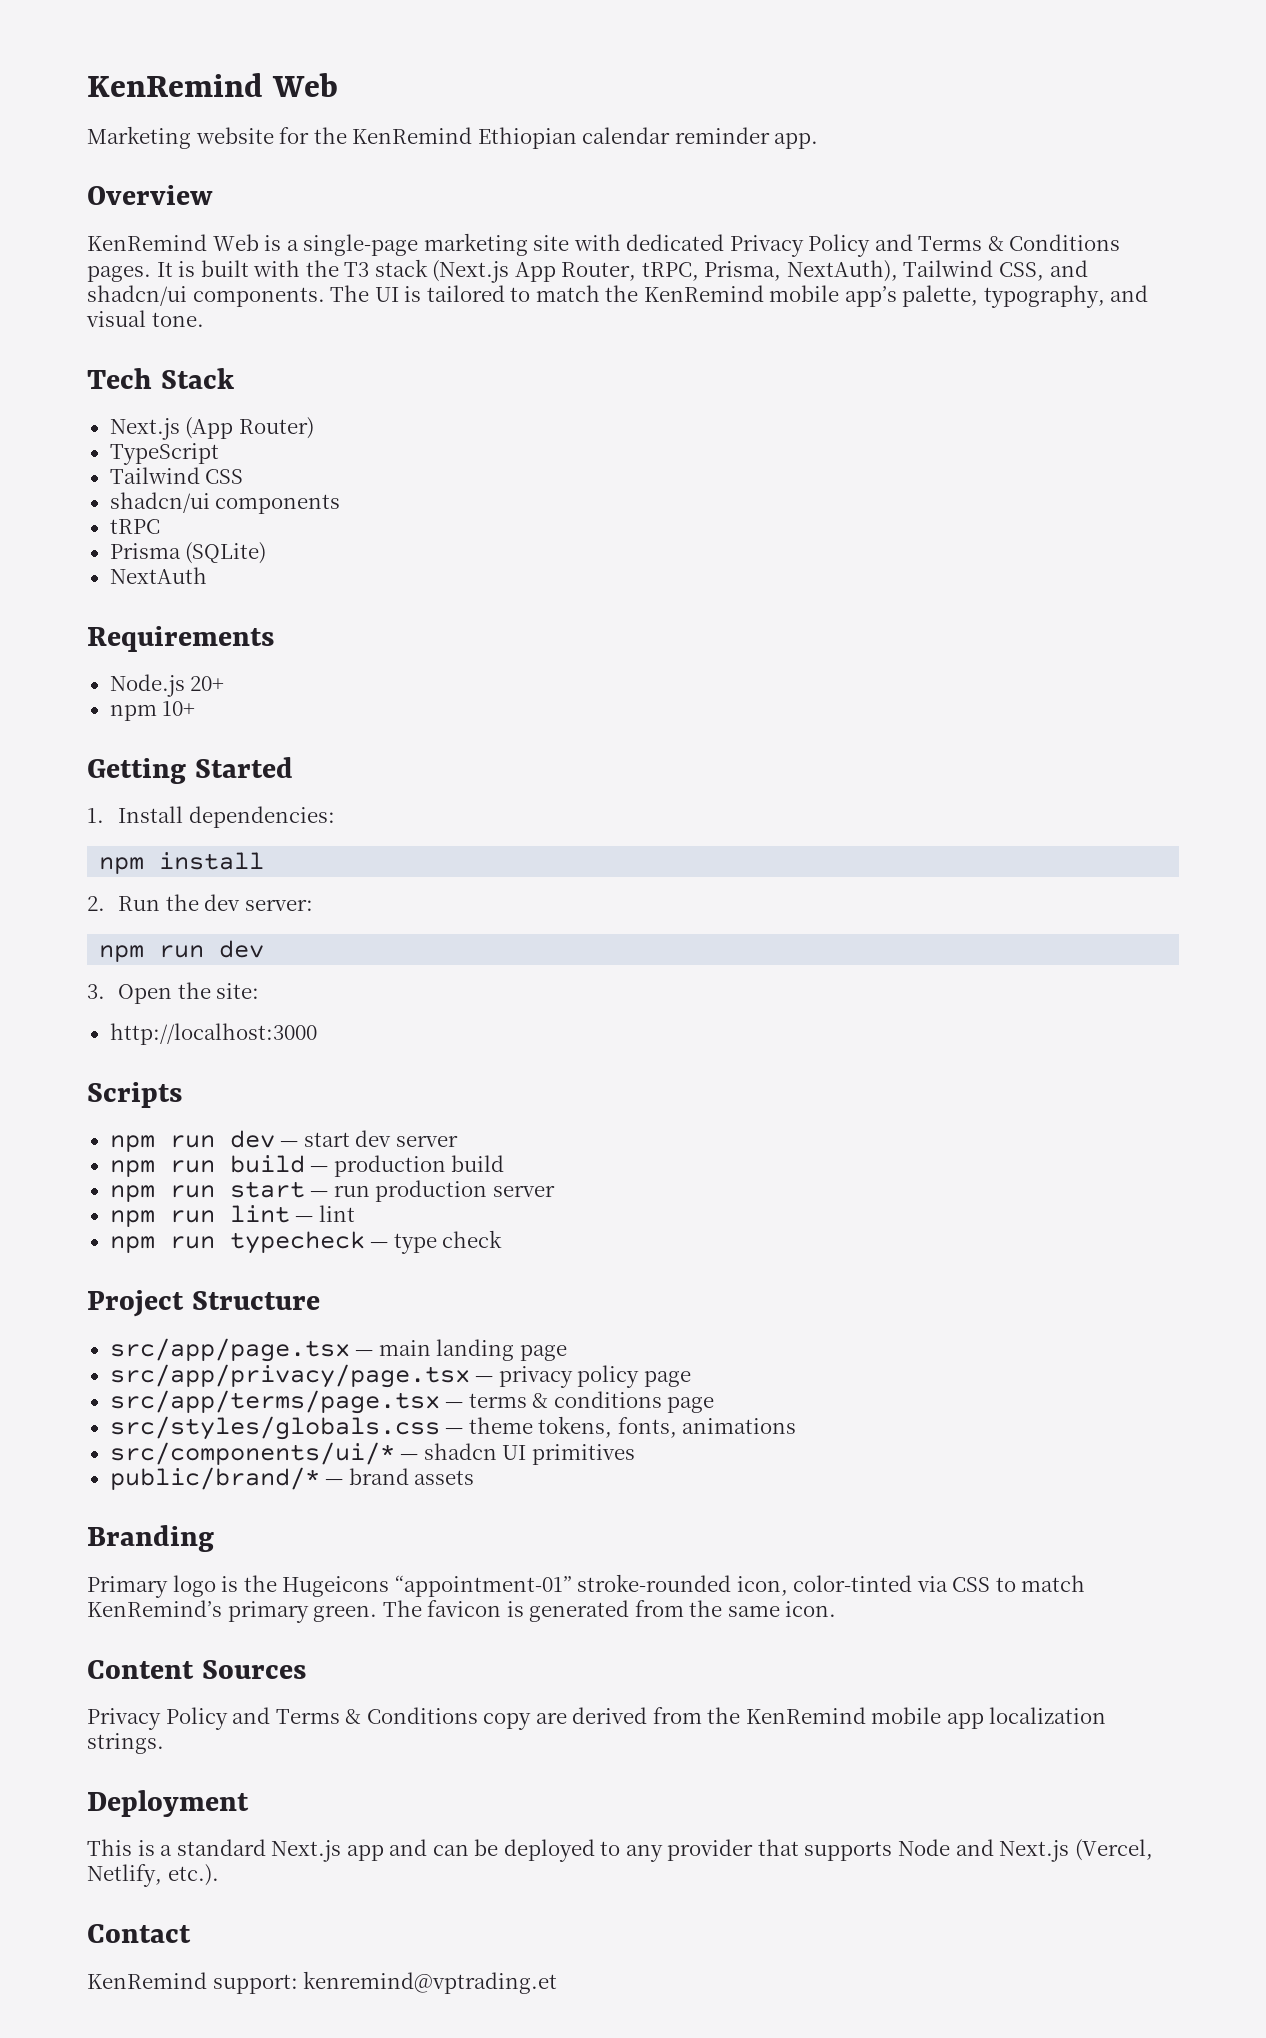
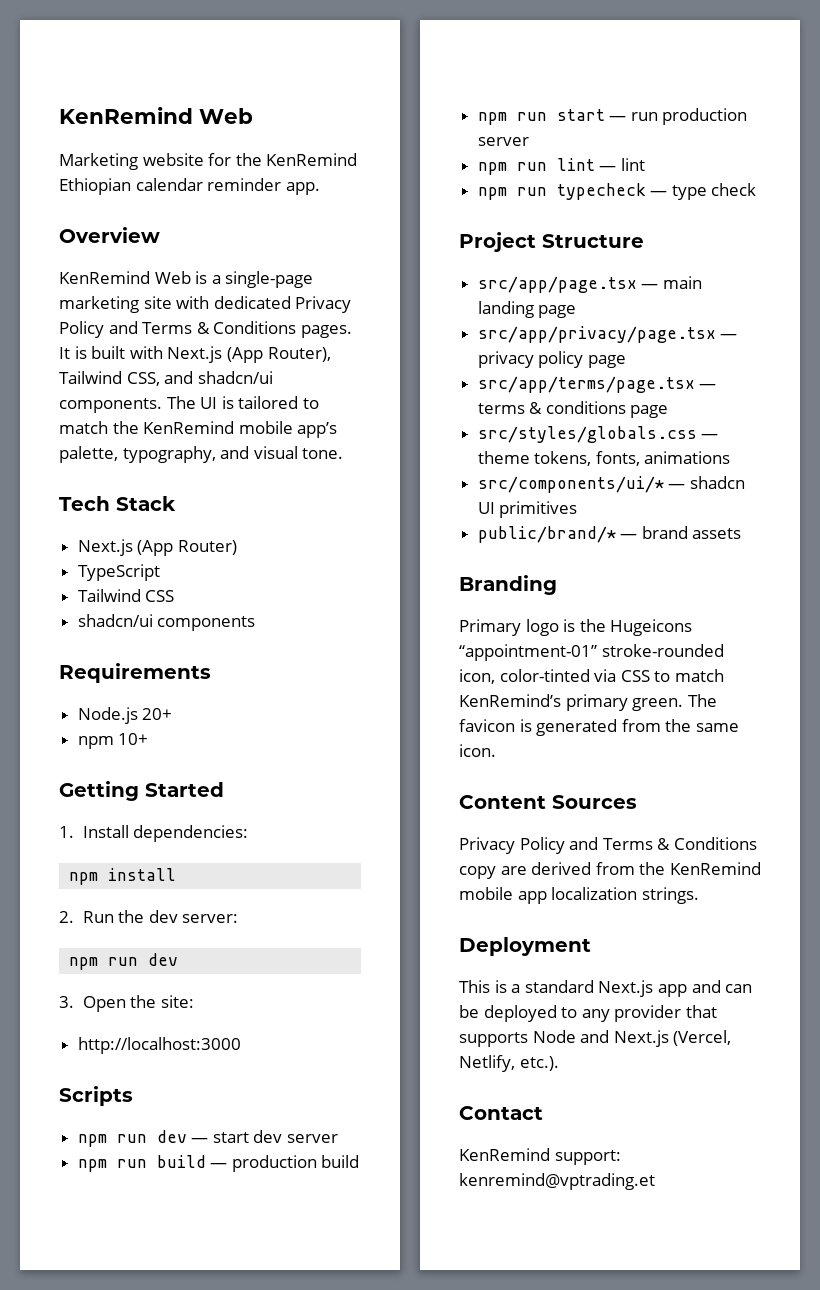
- It is built with the T3 stack (Next.js App Router, tRPC, Prisma, NextAuth), Tailwind CSS, and shadcn/ui components.
+ It is built with Next.js (App Router), Tailwind CSS, and shadcn/ui components.
- tRPC
- Prisma (SQLite)
- NextAuth

